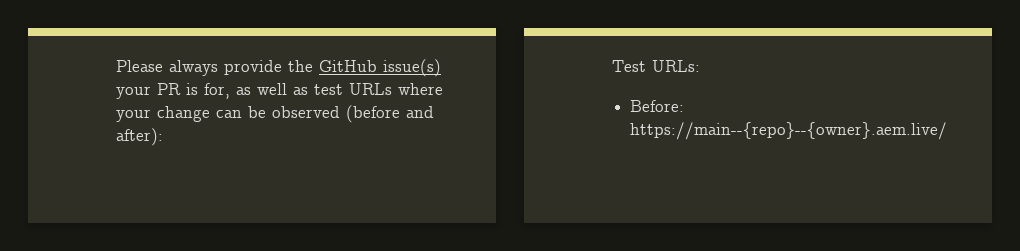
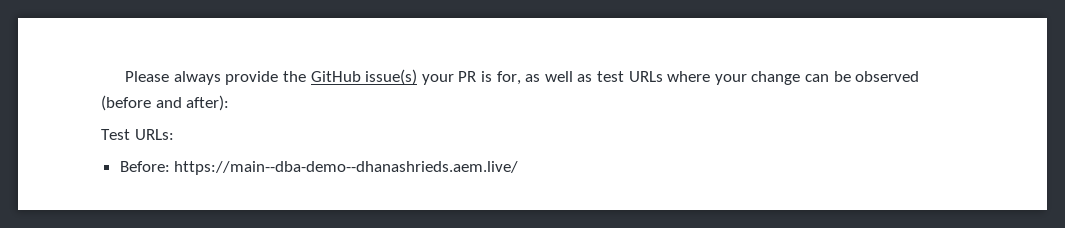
- Before: https://main--{repo}--{owner}.aem.live/
+ Before: https://main--dba-demo--dhanashrieds.aem.live/

